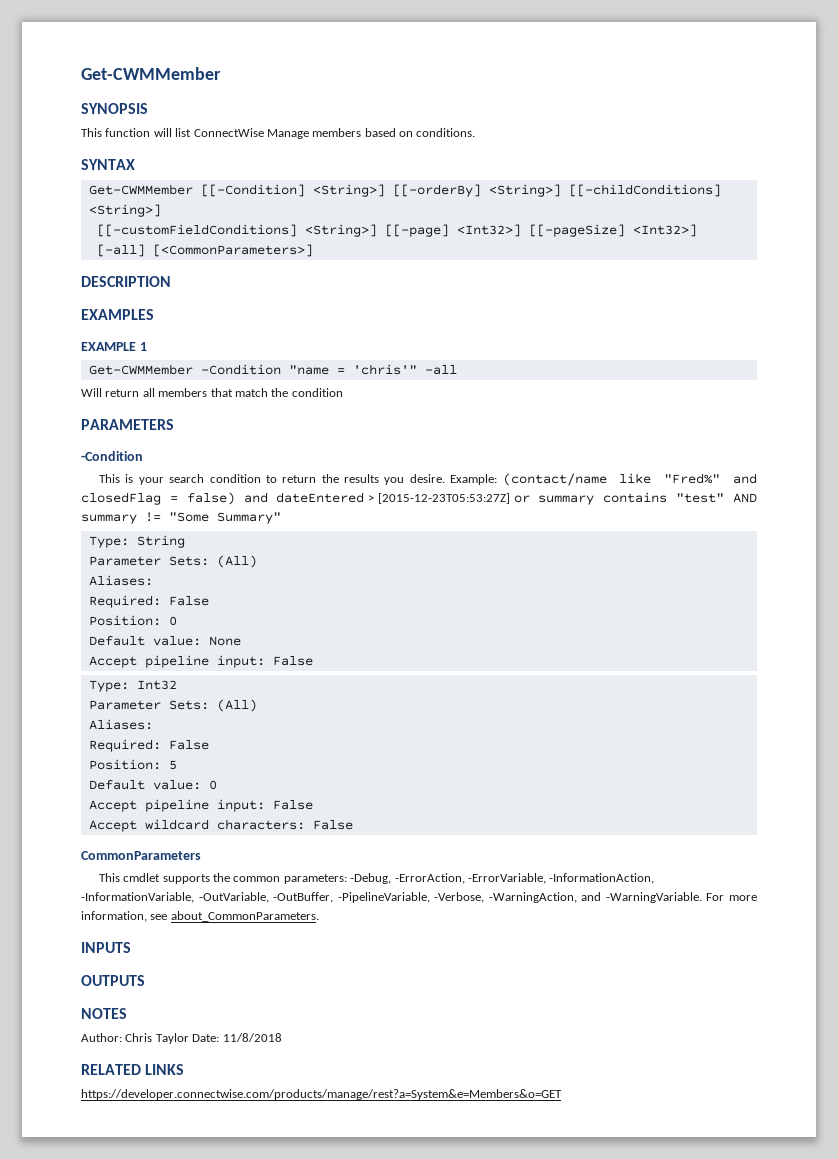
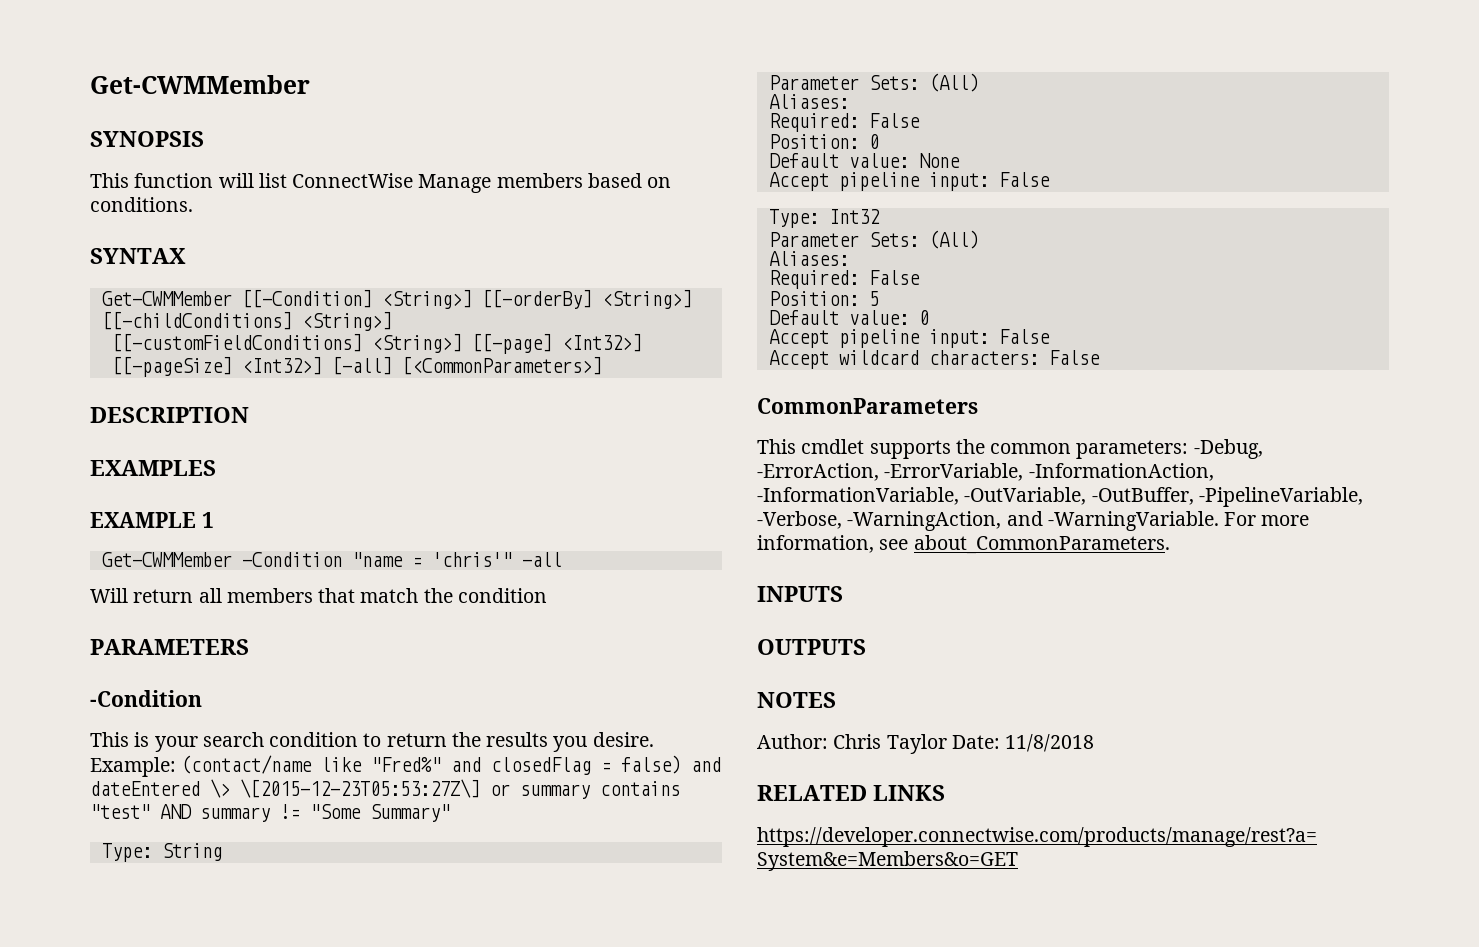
- Example: (contact/name like "Fred%" and closedFlag = false) and dateEntered > [2015-12-23T05:53:27Z] or summary contains "test" AND summary != "Some Summary"
+ Example: (contact/name like "Fred%" and closedFlag = false) and dateEntered \> \[2015-12-23T05:53:27Z\] or summary contains "test" AND summary != "Some Summary"

